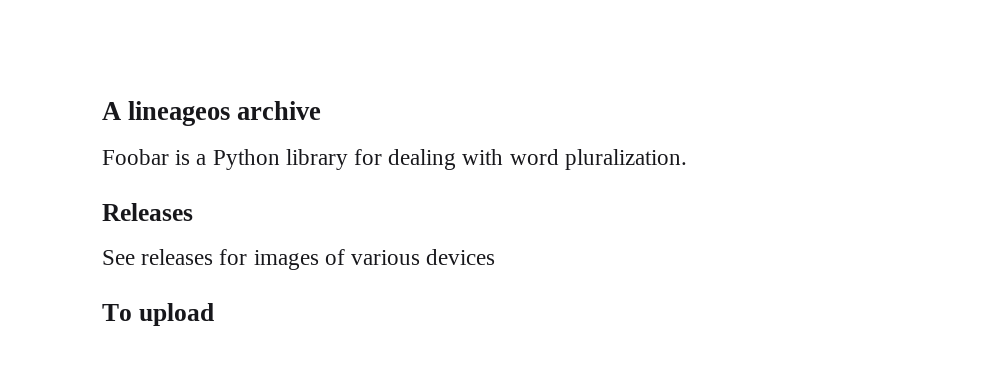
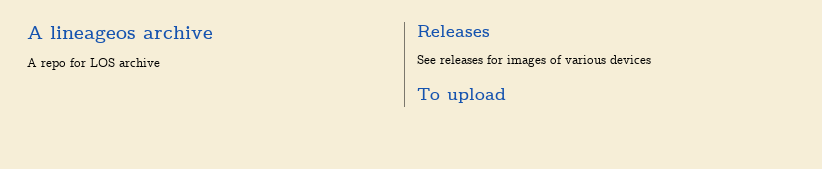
- Foobar is a Python library for dealing with word pluralization.
+ A repo for LOS archive

